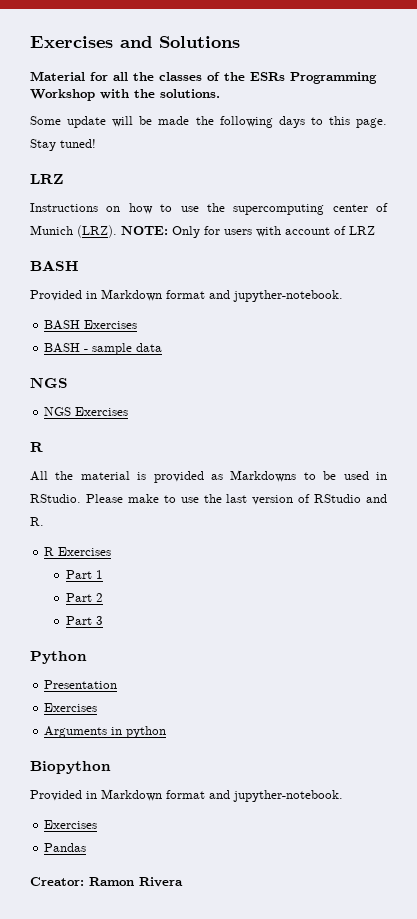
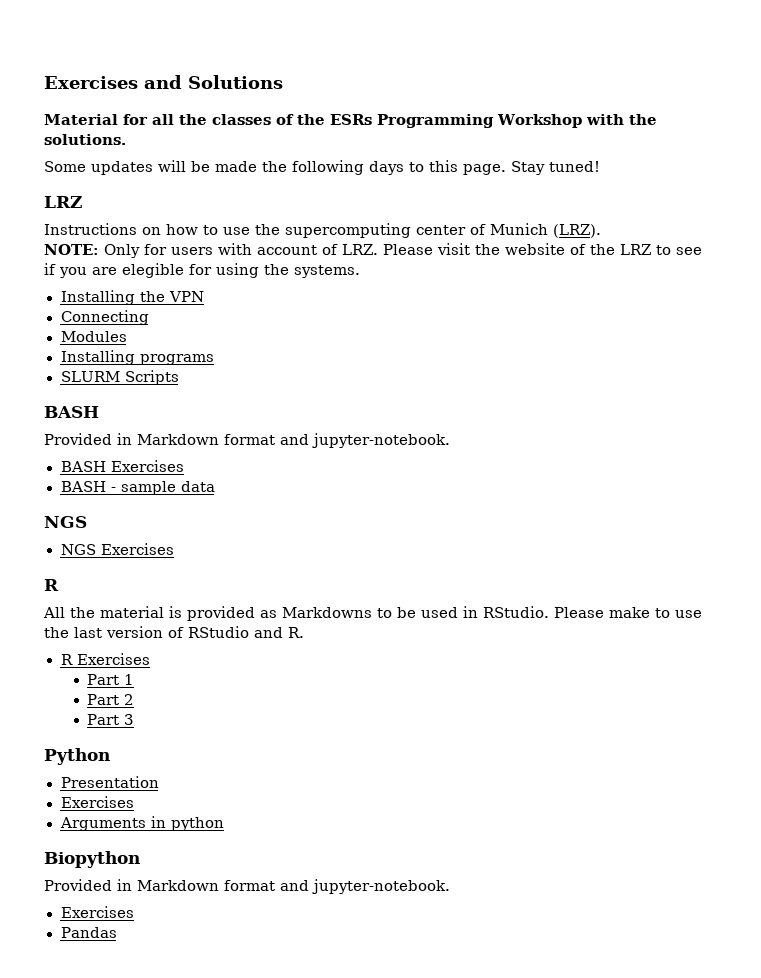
- Some update will be made the following days to this page.
+ Some updates will be made the following days to this page.
- Instructions on how to use the supercomputing center of Munich (LRZ). NOTE: Only for users with account of LRZ
+ Instructions on how to use the supercomputing center of Munich (LRZ).
+ NOTE: Only for users with account of LRZ. Please visit the website of the LRZ to see if you are elegible for using the systems.
+ Installing the VPN
+ Connecting
+ Modules
+ Installing programs
+ SLURM Scripts
  BASH
- Provided in Markdown format and jupyther-notebook.
+ Provided in Markdown format and jupyter-notebook.
  Biopython
- Provided in Markdown format and jupyther-notebook.
+ Provided in Markdown format and jupyter-notebook.
- Creator: Ramon Rivera

